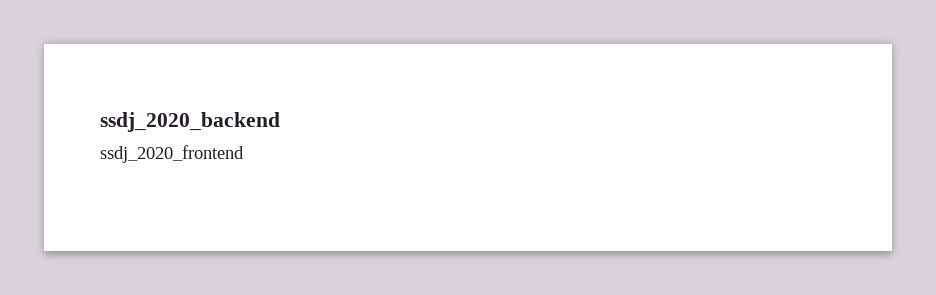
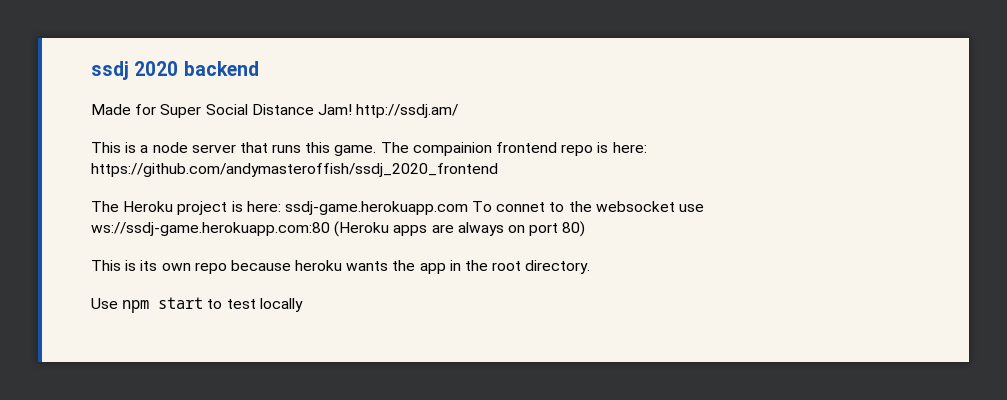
- ssdj_2020_backend
- ssdj_2020_frontend
+ ssdj 2020 backend
+ Made for Super Social Distance Jam! http://ssdj.am/
+ This is a node server that runs this game. The compainion frontend repo is here: https://github.com/andymasteroffish/ssdj_2020_frontend
+ The Heroku project is here: ssdj-game.herokuapp.com To connet to the websocket use ws://ssdj-game.herokuapp.com:80 (Heroku apps are always on port 80)
+ This is its own repo because heroku wants the app in the root directory.
+ Use npm start to test locally

